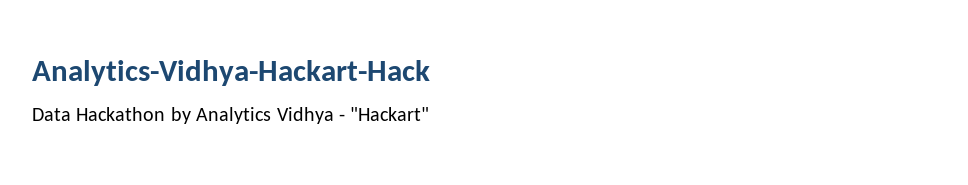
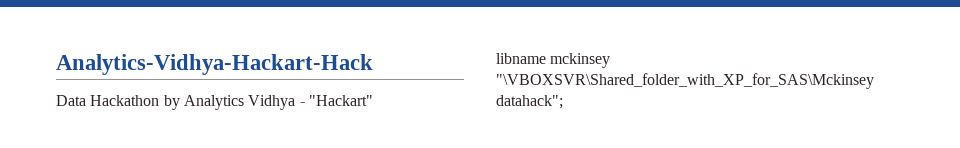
+ libname mckinsey "\VBOXSVR\Shared_folder_with_XP_for_SAS\Mckinsey datahack";

